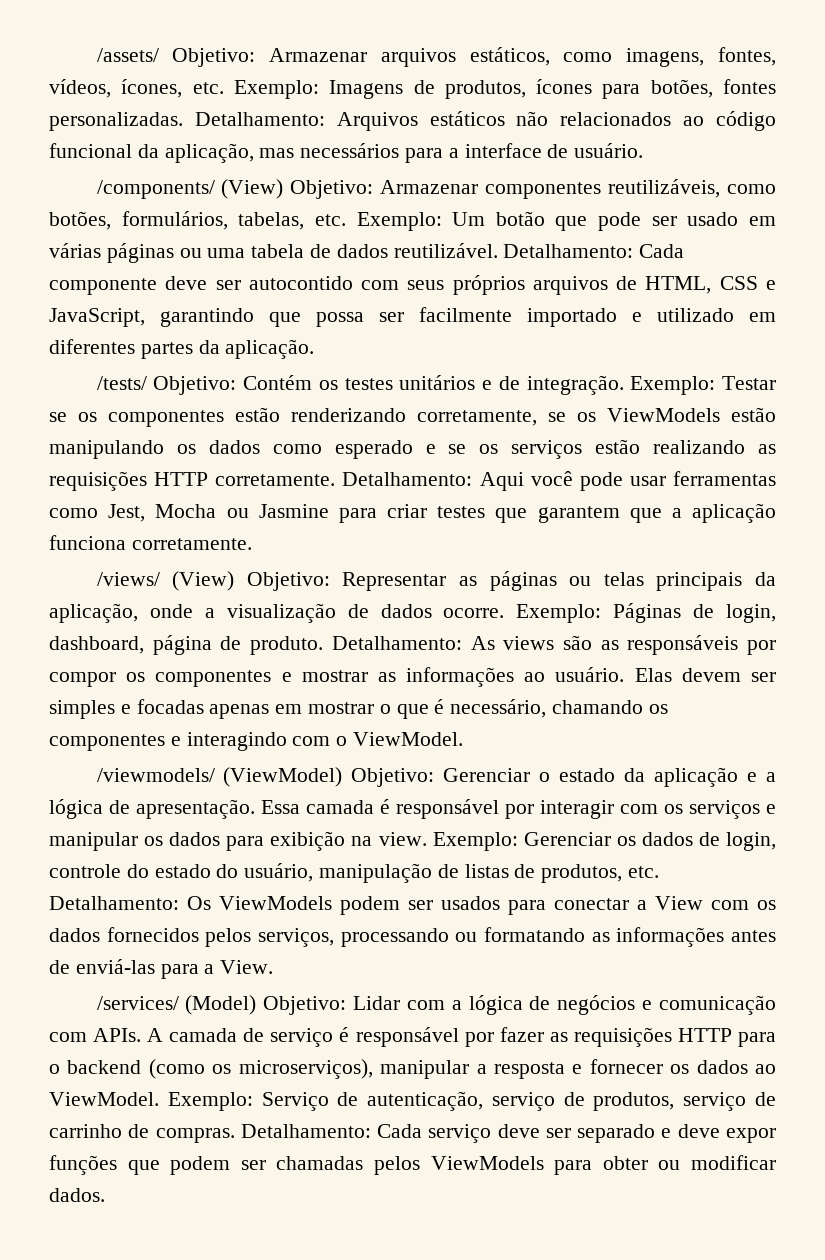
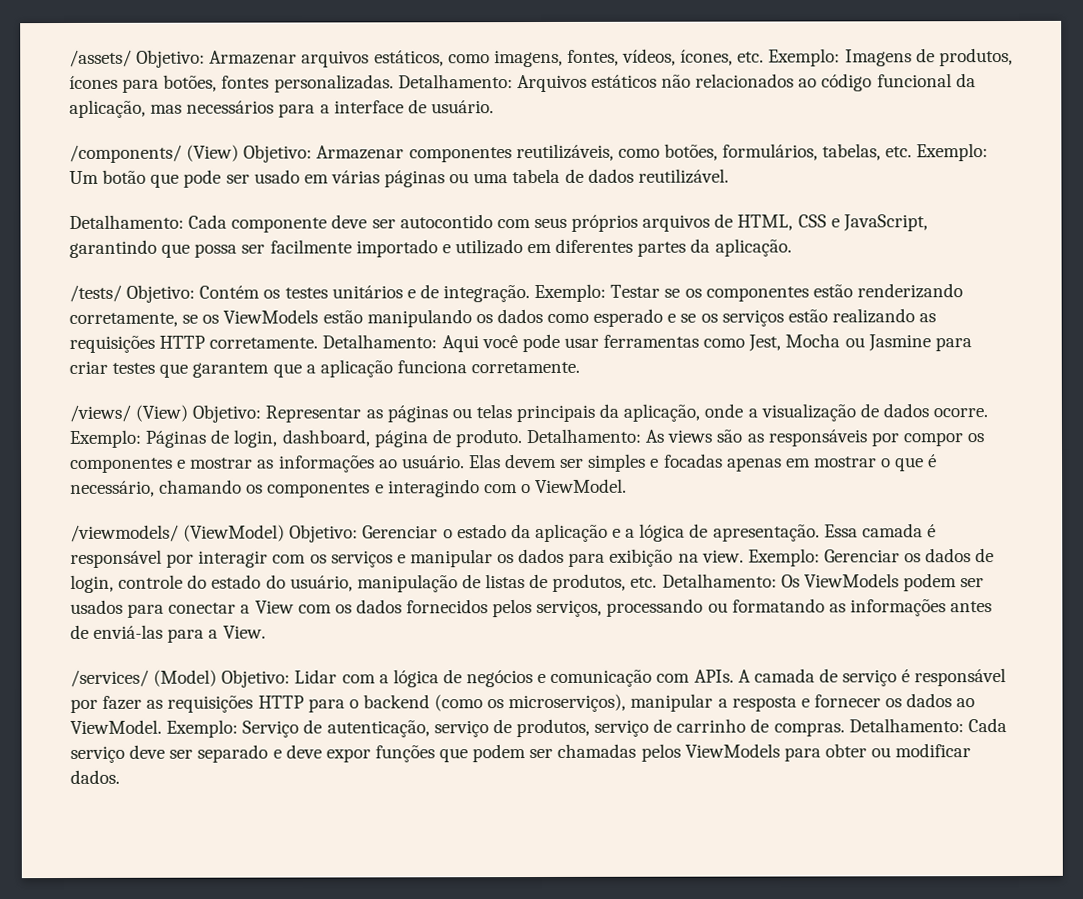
- /components/ (View) Objetivo: Armazenar componentes reutilizáveis, como botões, formulários, tabelas, etc. Exemplo: Um botão que pode ser usado em várias páginas ou uma tabela de dados reutilizável. Detalhamento: Cada componente deve ser autocontido com seus próprios arquivos de HTML, CSS e JavaScript, garantindo que possa ser facilmente importado e utilizado em diferentes partes da aplicação.
+ /components/ (View) Objetivo: Armazenar componentes reutilizáveis, como botões, formulários, tabelas, etc. Exemplo: Um botão que pode ser usado em várias páginas ou uma tabela de dados reutilizável.
+ Detalhamento: Cada componente deve ser autocontido com seus próprios arquivos de HTML, CSS e JavaScript, garantindo que possa ser facilmente importado e utilizado em diferentes partes da aplicação.

